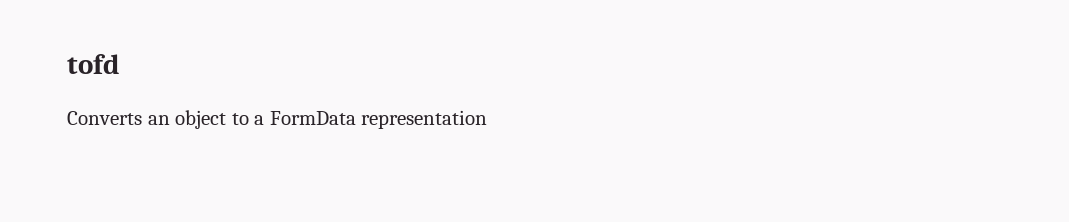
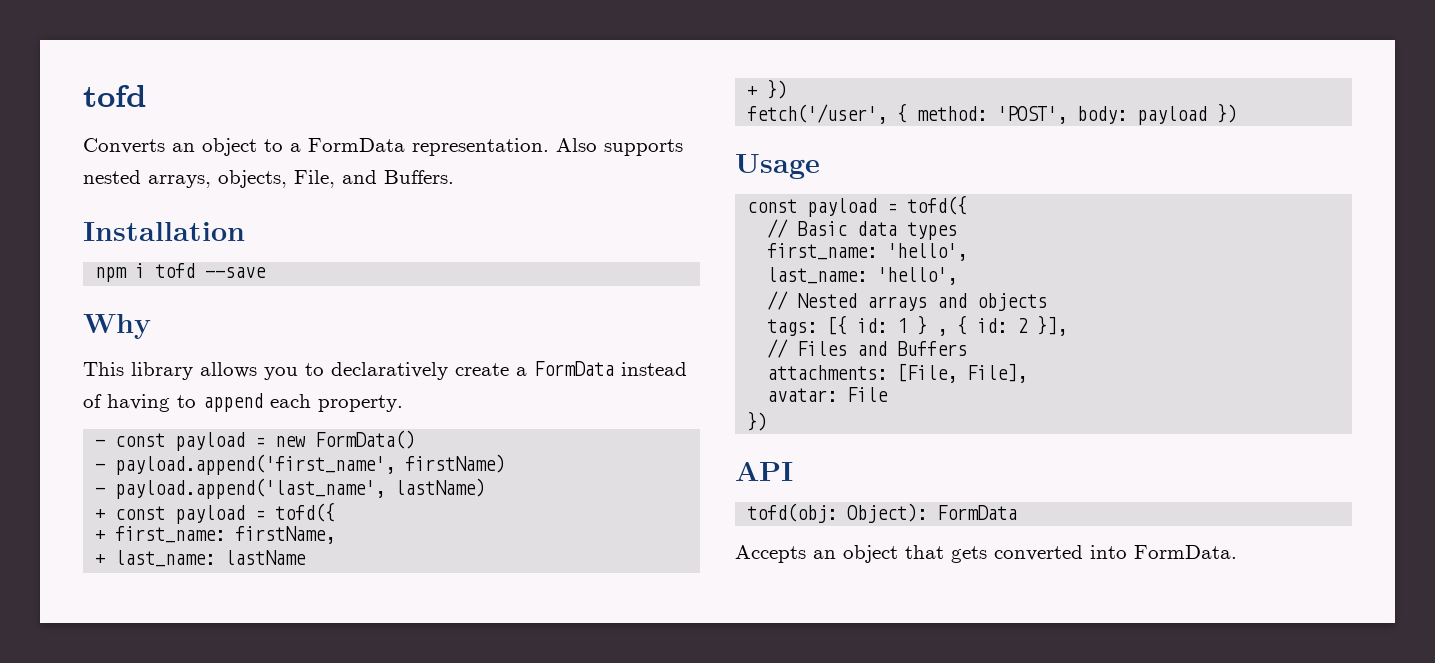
- Converts an object to a FormData representation
+ Converts an object to a FormData representation. Also supports nested arrays, objects, File, and Buffers.
+ Installation
+ npm i tofd --save
+ Why
+ This library allows you to declaratively create a FormData instead of having to append each property.
+ - const payload = new FormData()
+ - payload.append('first_name', firstName)
+ - payload.append('last_name', lastName)
+ + const payload = tofd({
+ + first_name: firstName,
+ + last_name: lastName
+ + })
+ fetch('/user', { method: 'POST', body: payload })
+ Usage
+ const payload = tofd({
+ // Basic data types
+ first_name: 'hello',
+ last_name: 'hello',
+ // Nested arrays and objects
+ tags: [{ id: 1 } , { id: 2 }],
+ // Files and Buffers
+ attachments: [File, File],
+ avatar: File
+ })
+ API
+ tofd(obj: Object): FormData
+ Accepts an object that gets converted into FormData.

